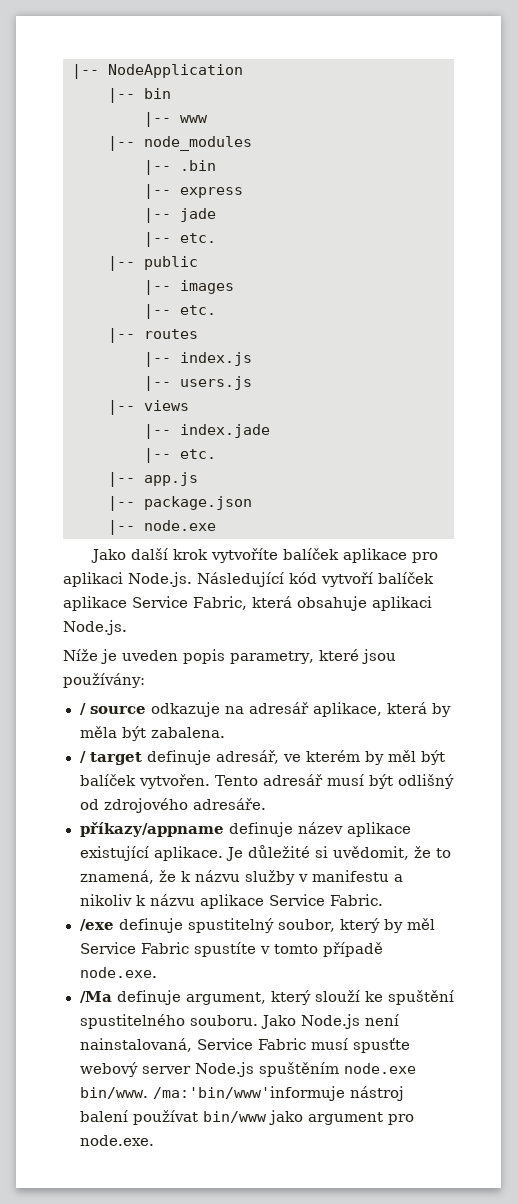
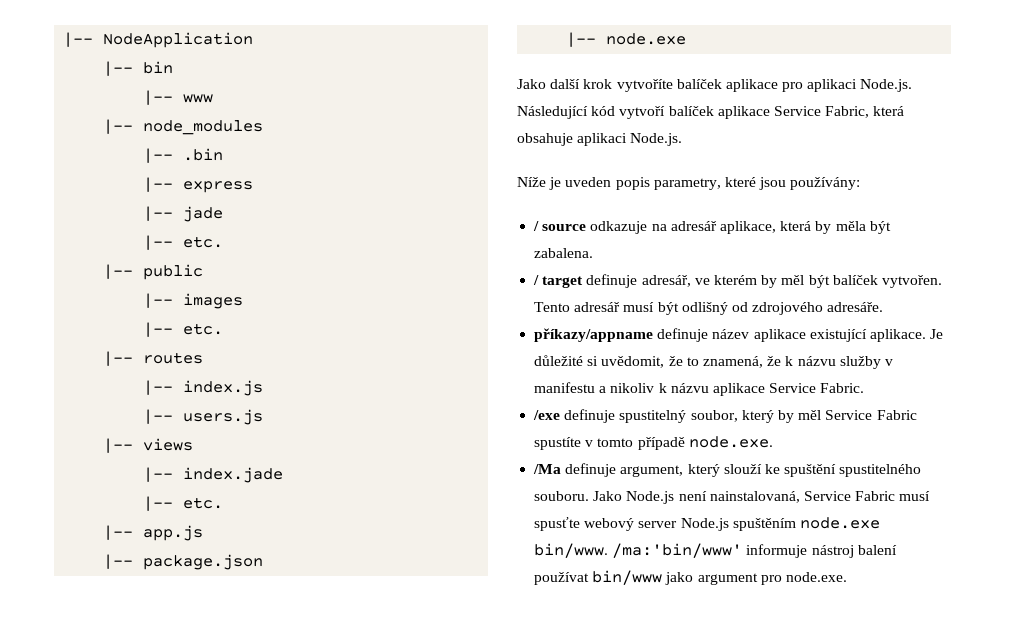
- /ma:'bin/www'informuje nástroj balení používat bin/www jako argument pro node.exe.
+ /ma:'bin/www' informuje nástroj balení používat bin/www jako argument pro node.exe.

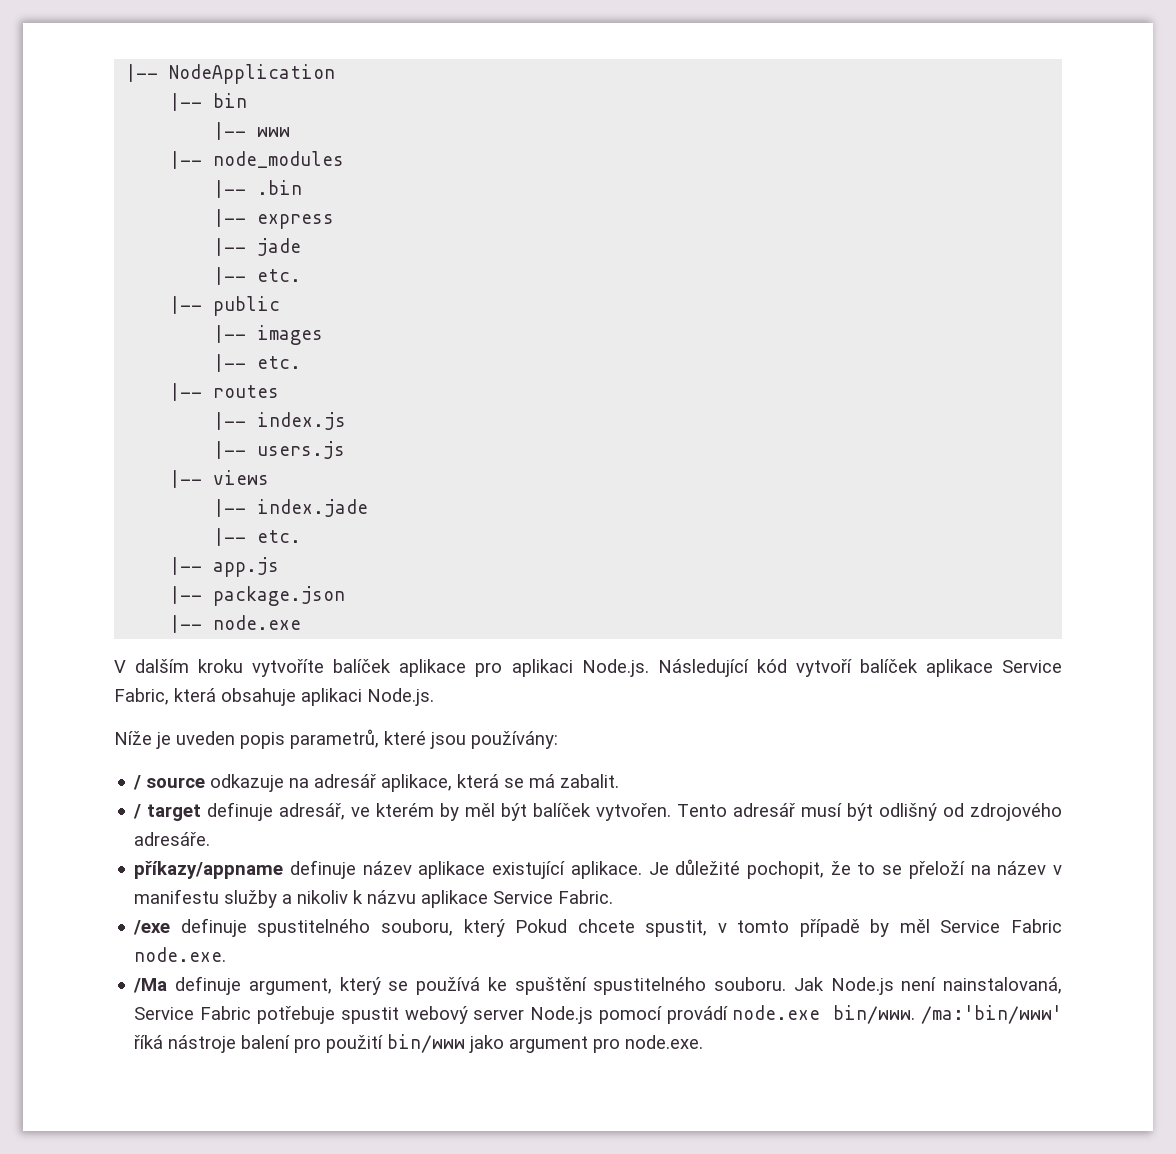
- Jako další krok vytvoříte balíček aplikace pro aplikaci Node.js. Následující kód vytvoří balíček aplikace Service Fabric, která obsahuje aplikaci Node.js.
+ V dalším kroku vytvoříte balíček aplikace pro aplikaci Node.js. Následující kód vytvoří balíček aplikace Service Fabric, která obsahuje aplikaci Node.js.
- Níže je uveden popis parametry, které jsou používány:
+ Níže je uveden popis parametrů, které jsou používány:
- / source odkazuje na adresář aplikace, která by měla být zabalena.
+ / source odkazuje na adresář aplikace, která se má zabalit.
- Je důležité si uvědomit, že to znamená, že k názvu služby v manifestu a nikoliv k názvu aplikace Service Fabric.
+ Je důležité pochopit, že to se přeloží na název v manifestu služby a nikoliv k názvu aplikace Service Fabric.
- /exe definuje spustitelný soubor, který by měl Service Fabric spustíte v tomto případě node.exe.
+ /exe definuje spustitelného souboru, který Pokud chcete spustit, v tomto případě by měl Service Fabric node.exe.
- /Ma definuje argument, který slouží ke spuštění spustitelného souboru.
+ /Ma definuje argument, který se používá ke spuštění spustitelného souboru.
- Jako Node.js není nainstalovaná, Service Fabric musí spusťte webový server Node.js spuštěním node.exe bin/www.
+ Jak Node.js není nainstalovaná, Service Fabric potřebuje spustit webový server Node.js pomocí provádí node.exe bin/www.
- /ma:'bin/www' informuje nástroj balení používat bin/www jako argument pro node.exe.
+ /ma:'bin/www' říká nástroje balení pro použití bin/www jako argument pro node.exe.

